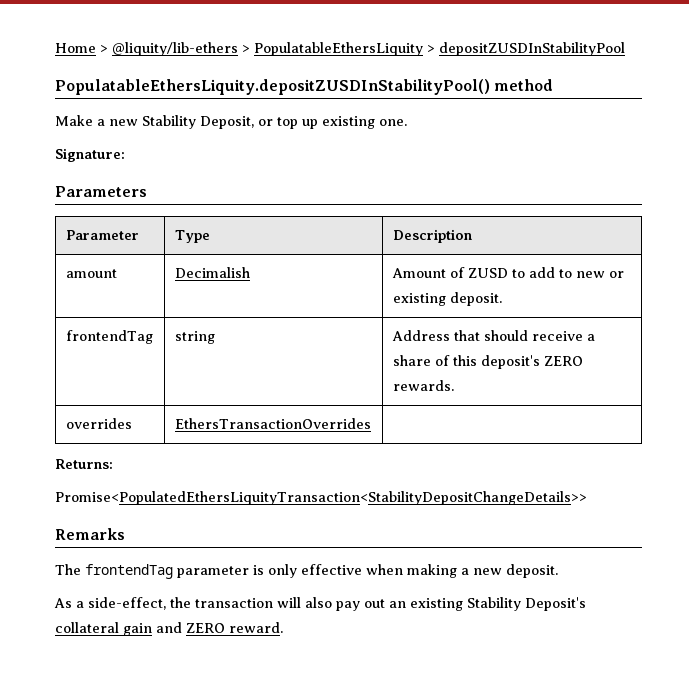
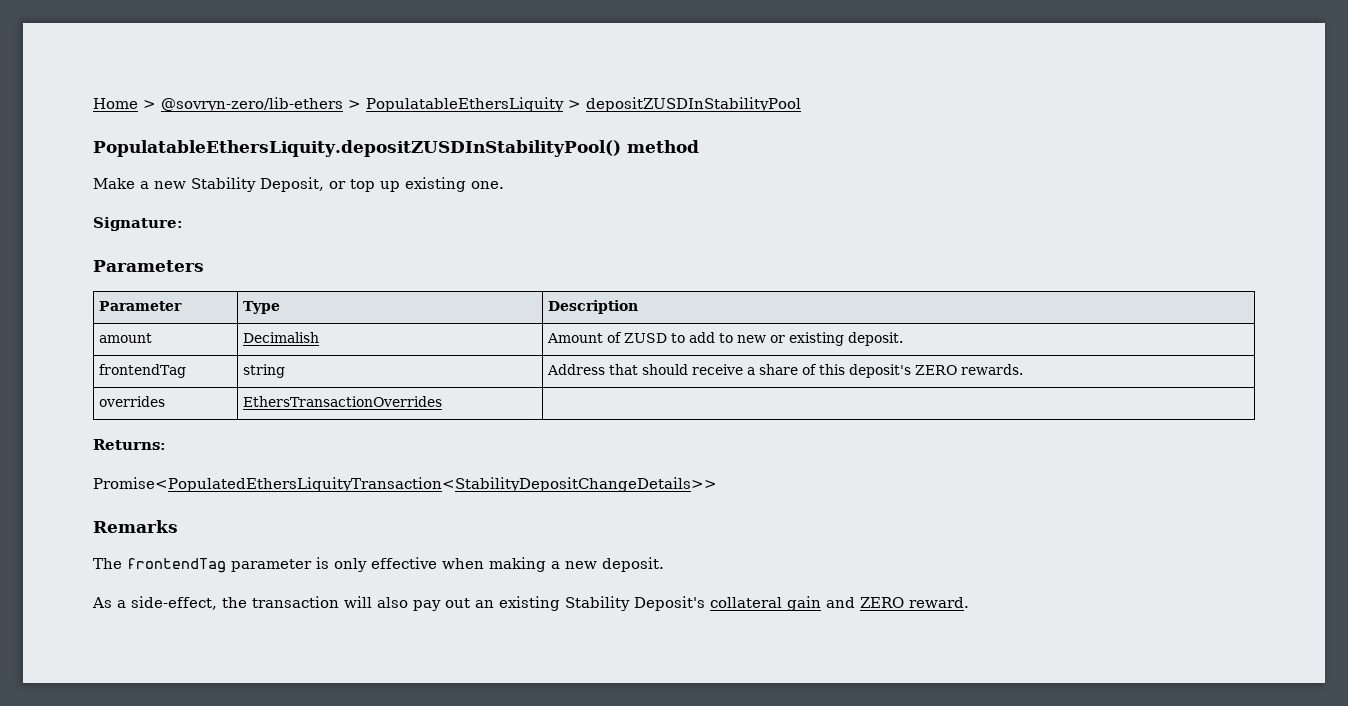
- Home > @liquity/lib-ethers > PopulatableEthersLiquity > depositZUSDInStabilityPool
+ Home > @sovryn-zero/lib-ethers > PopulatableEthersLiquity > depositZUSDInStabilityPool

